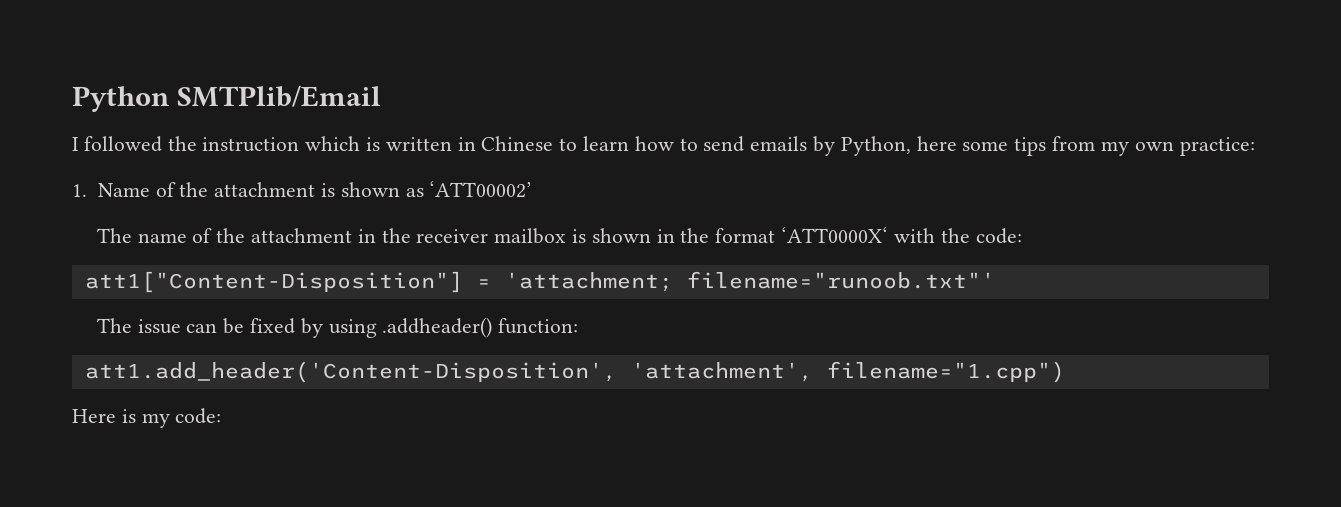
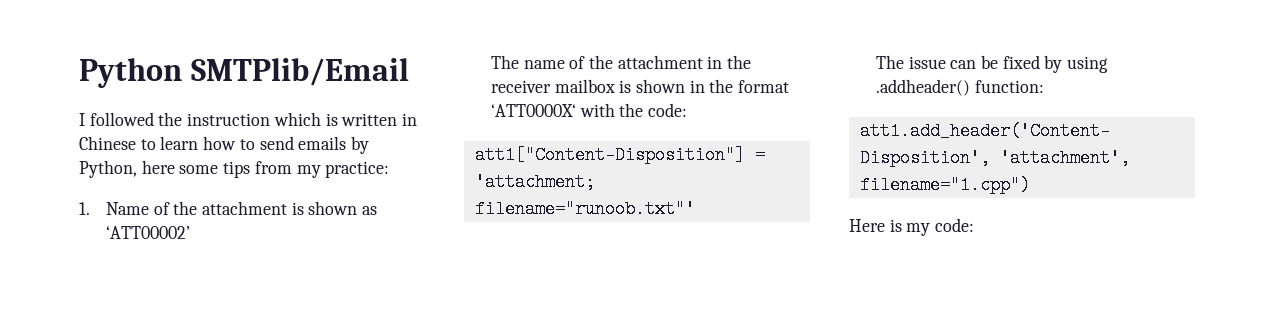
- I followed the instruction which is written in Chinese to learn how to send emails by Python, here some tips from my own practice:
+ I followed the instruction which is written in Chinese to learn how to send emails by Python, here some tips from my practice:

